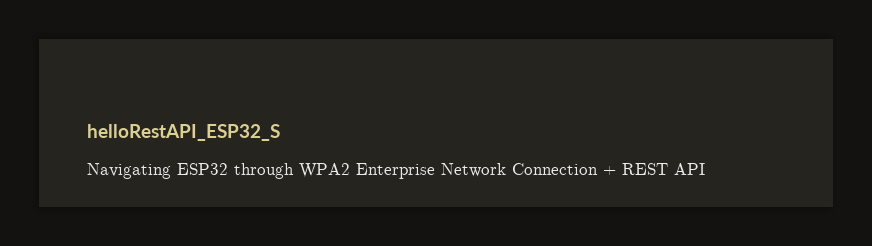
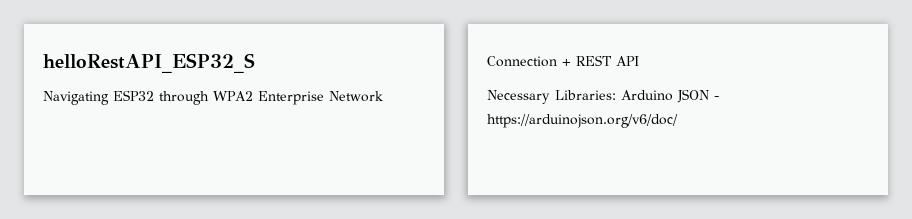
+ Necessary Libraries: Arduino JSON - https://arduinojson.org/v6/doc/

